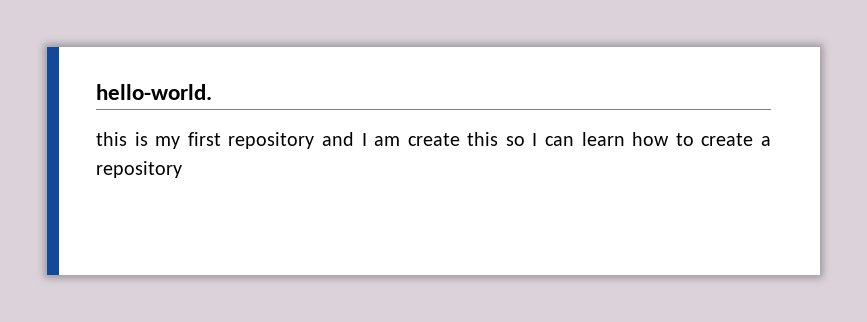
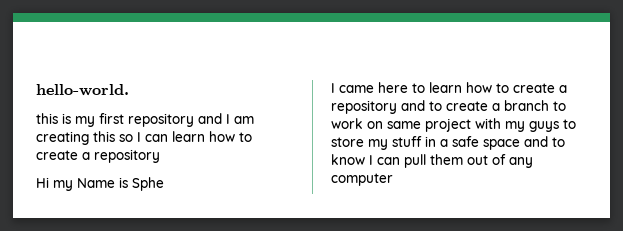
- this is my first repository and I am create this so I can learn how to create a repository
+ this is my first repository and I am creating this so I can learn how to create a repository
+ Hi my Name is Sphe
+ I came here to learn how to create a repository and to create a branch to work on same project with my guys to store my stuff in a safe space and to know I can pull them out of any computer

